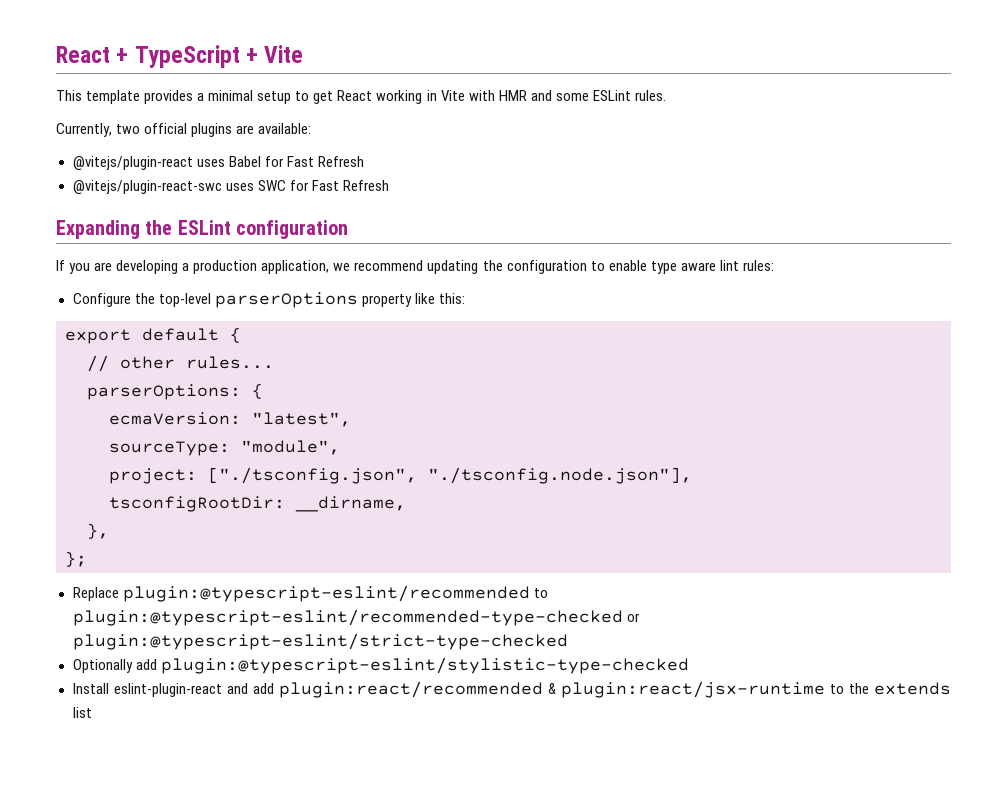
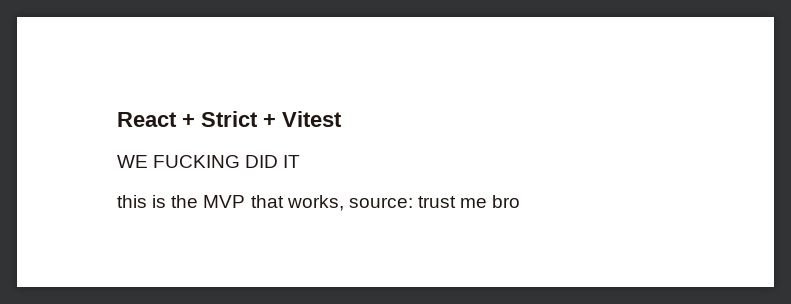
- React + TypeScript + Vite
- This template provides a minimal setup to get React working in Vite with HMR and some ESLint rules.
- Currently, two official plugins are available:
- @vitejs/plugin-react uses Babel for Fast Refresh
- @vitejs/plugin-react-swc uses SWC for Fast Refresh
- Expanding the ESLint configuration
- If you are developing a production application, we recommend updating the configuration to enable type aware lint rules:
- Configure the top-level parserOptions property like this:
- export default {
- // other rules...
- parserOptions: {
- ecmaVersion: "latest",
- sourceType: "module",
- project: ["./tsconfig.json", "./tsconfig.node.json"],
- tsconfigRootDir: __dirname,
- },
- };
- Replace plugin:@typescript-eslint/recommended to plugin:@typescript-eslint/recommended-type-checked or plugin:@typescript-eslint/strict-type-checked
- Optionally add plugin:@typescript-eslint/stylistic-type-checked
- Install eslint-plugin-react and add plugin:react/recommended & plugin:react/jsx-runtime to the extends list
+ React + Strict + Vitest
+ WE FUCKING DID IT
+ this is the MVP that works, source: trust me bro

